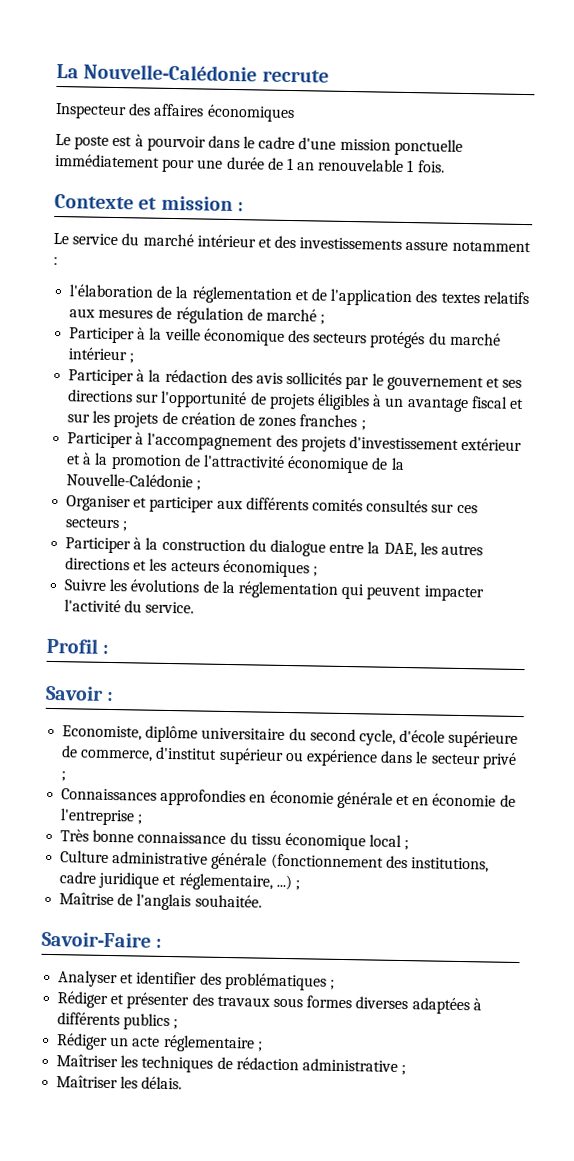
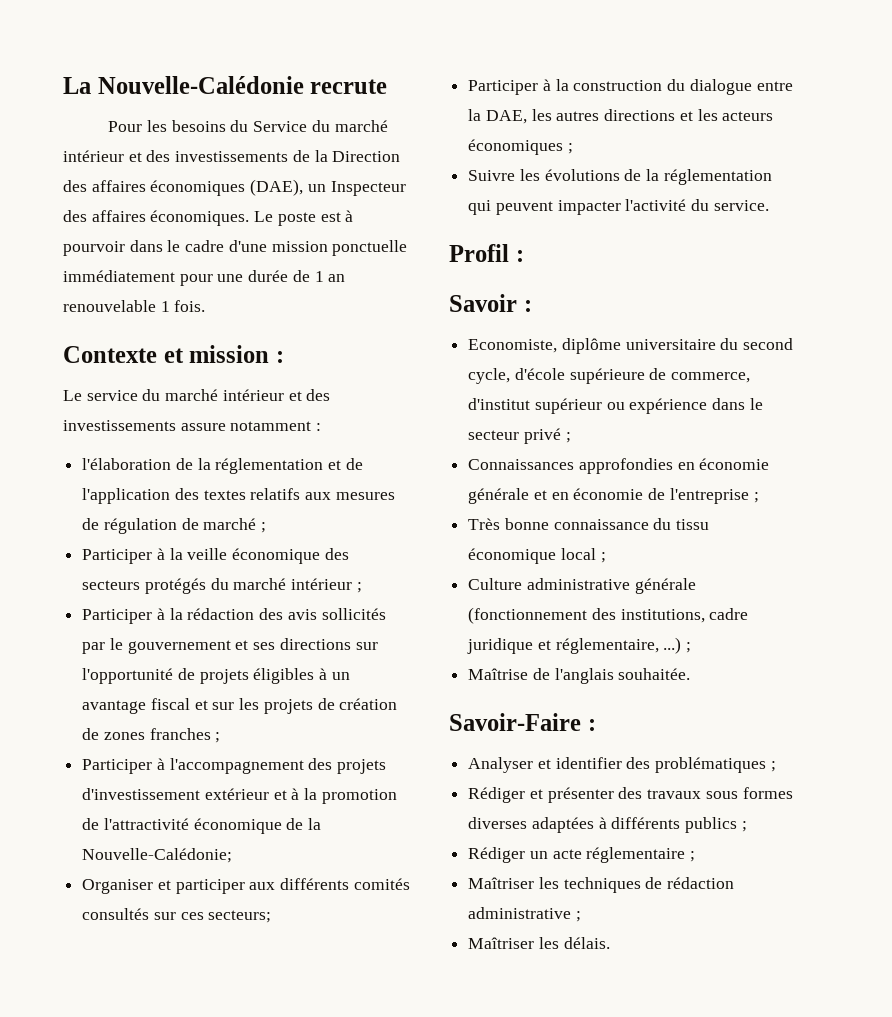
- Inspecteur des affaires économiques
- Le poste est à pourvoir dans le cadre d'une mission ponctuelle immédiatement pour une durée de 1 an renouvelable 1 fois.
+ Pour les besoins du Service du marché intérieur et des investissements de la Direction des affaires économiques (DAE), un Inspecteur des affaires économiques. Le poste est à pourvoir dans le cadre d'une mission ponctuelle immédiatement pour une durée de 1 an renouvelable 1 fois.
- Participer à l'accompagnement des projets d'investissement extérieur et à la promotion de l'attractivité économique de la Nouvelle-Calédonie ;
+ Participer à l'accompagnement des projets d'investissement extérieur et à la promotion de l'attractivité économique de la Nouvelle‑Calédonie;
- Organiser et participer aux différents comités consultés sur ces secteurs ;
+ Organiser et participer aux différents comités consultés sur ces secteurs;

